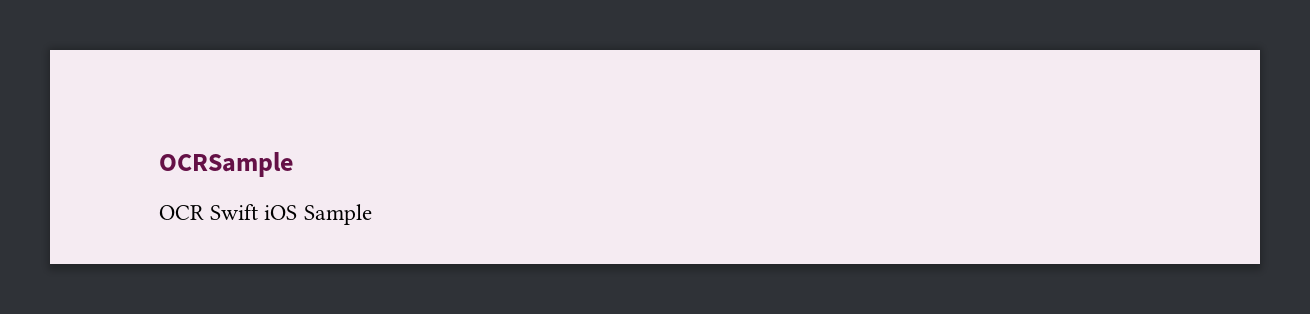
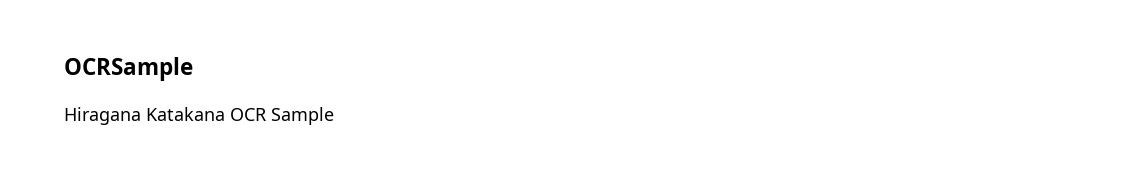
- OCR Swift iOS Sample
+ Hiragana Katakana OCR Sample

